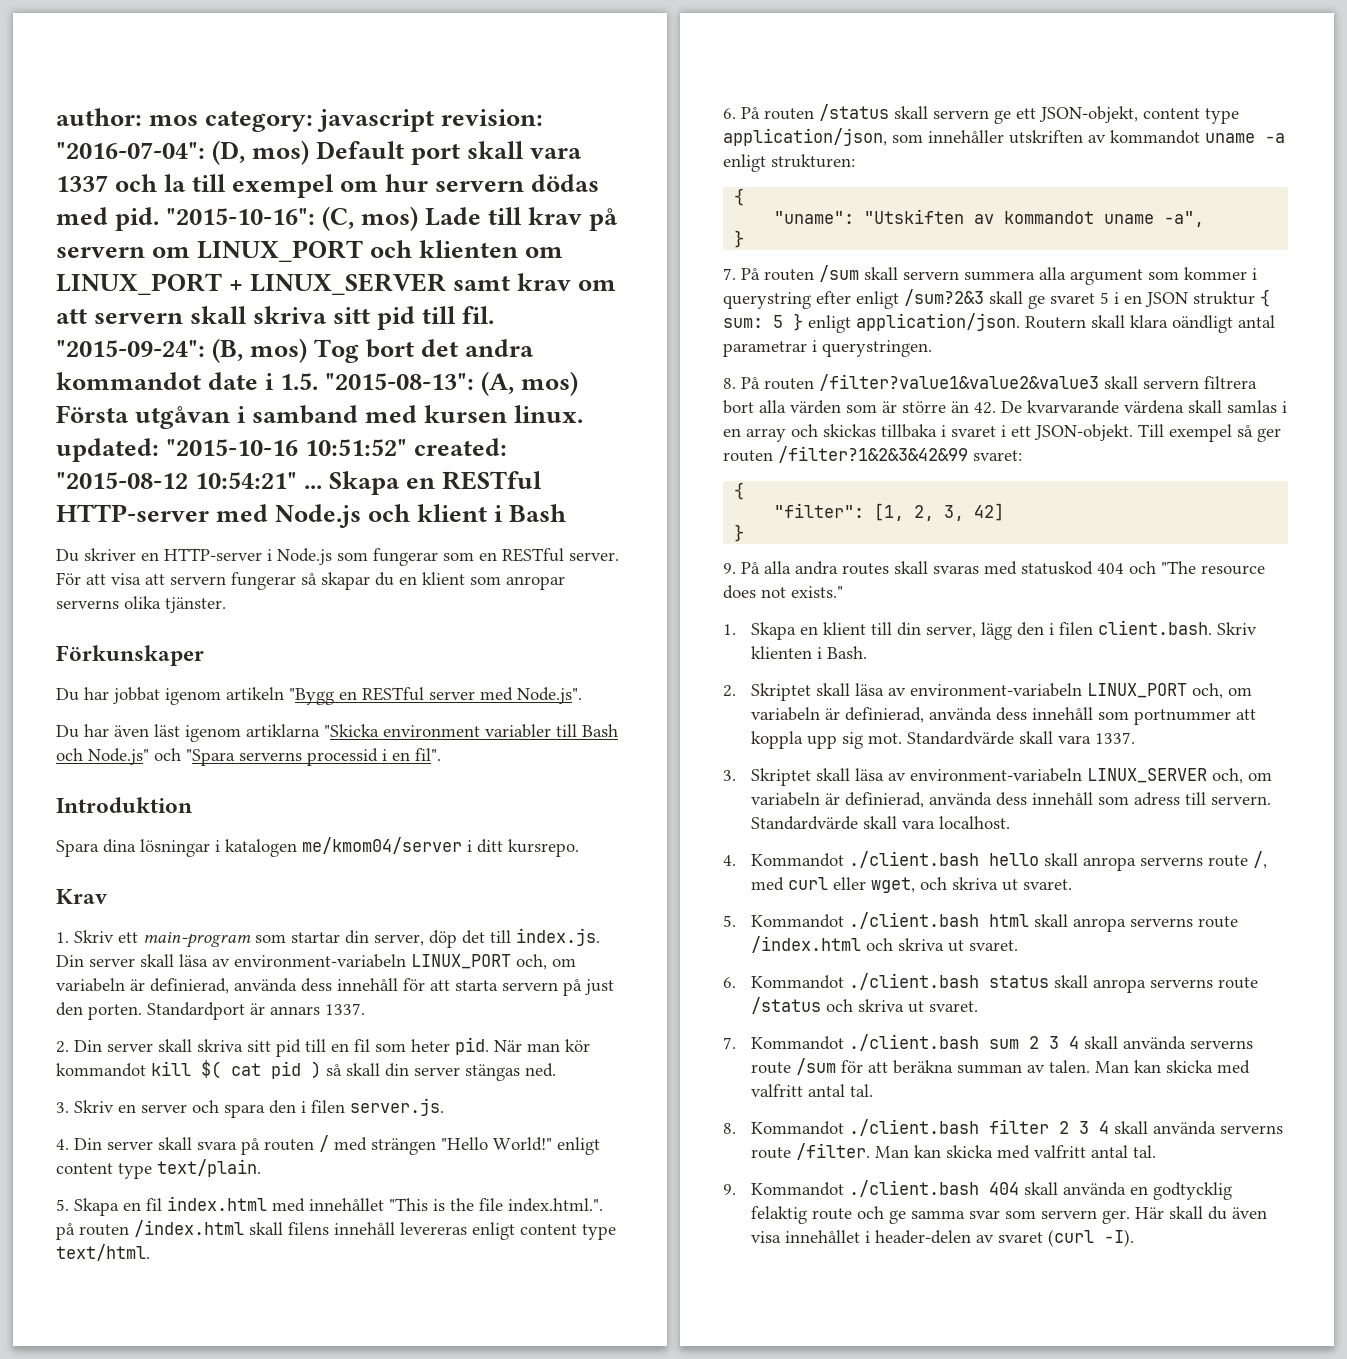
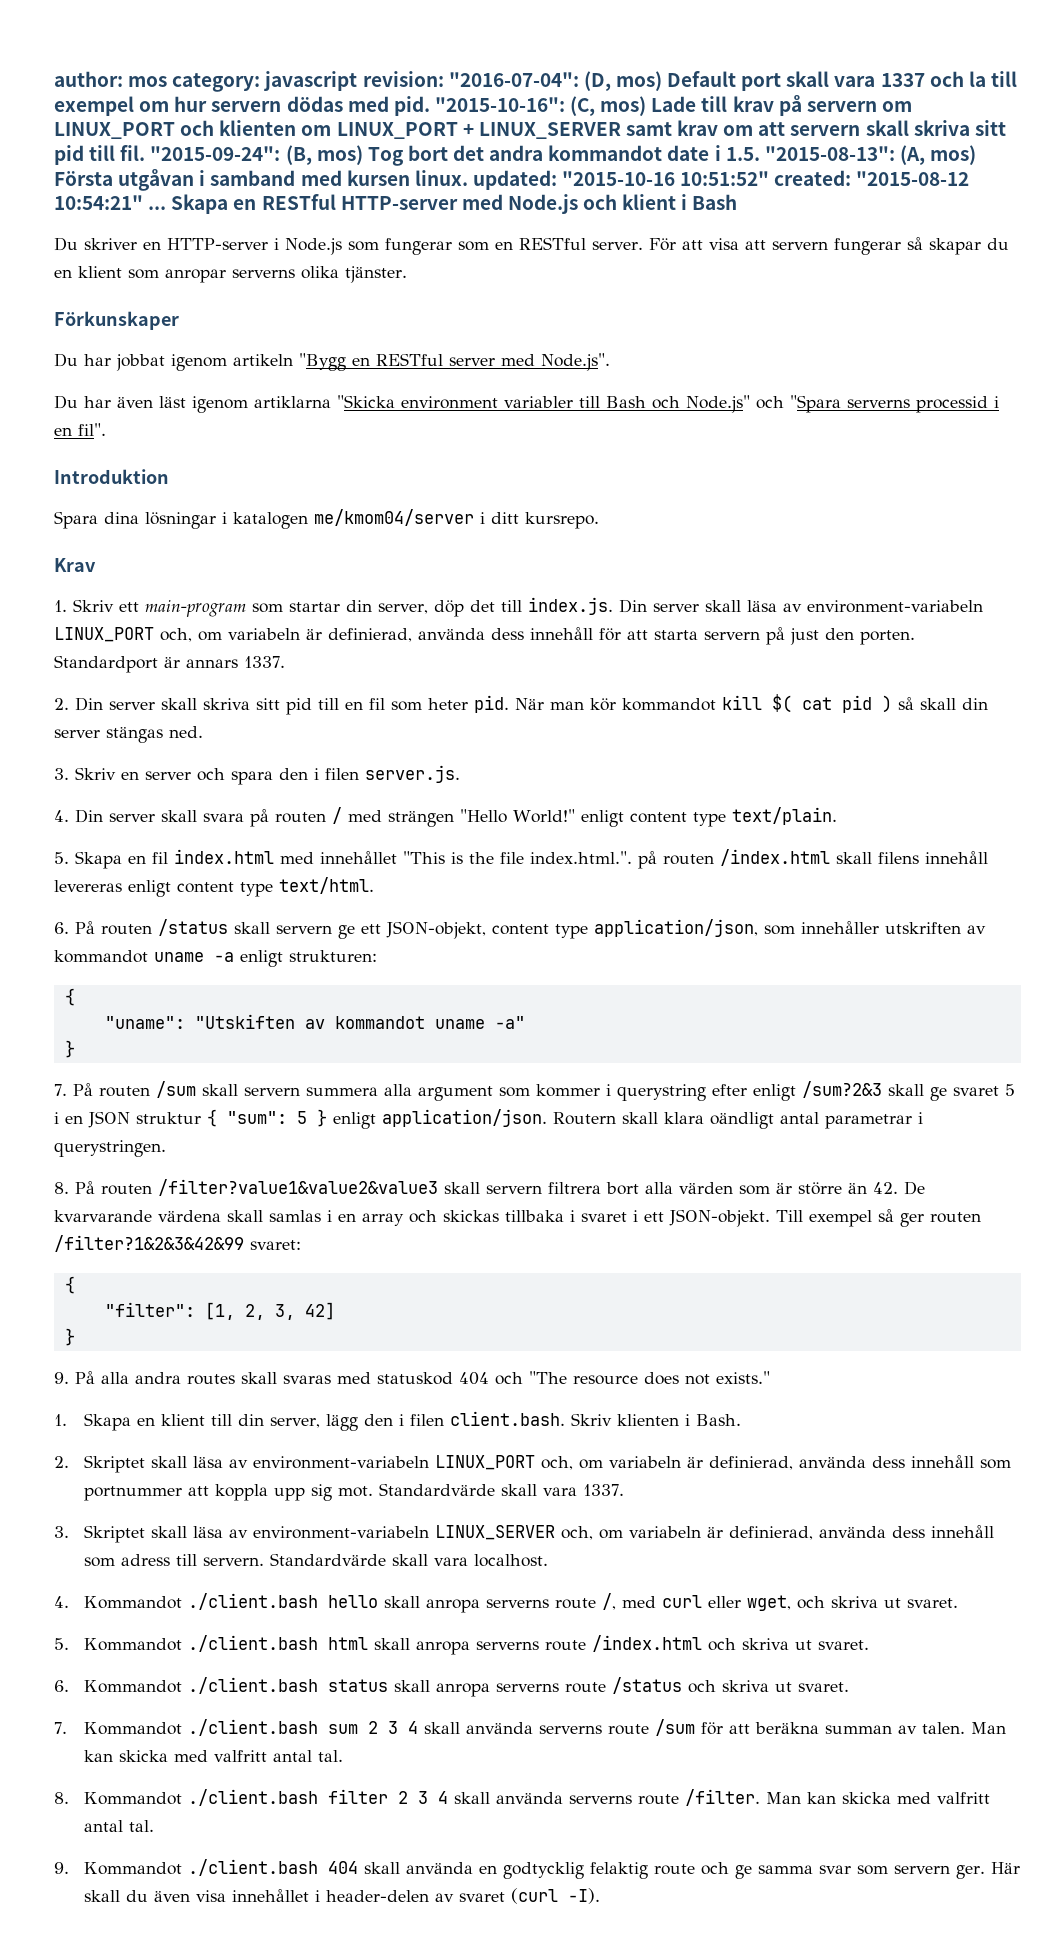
- "uname": "Utskiften av kommandot uname -a",
+ "uname": "Utskiften av kommandot uname -a"
- 7. På routen /sum skall servern summera alla argument som kommer i querystring efter enligt /sum?2&3 skall ge svaret 5 i en JSON struktur { sum: 5 } enligt application/json.
+ 7. På routen /sum skall servern summera alla argument som kommer i querystring efter enligt /sum?2&3 skall ge svaret 5 i en JSON struktur { "sum": 5 } enligt application/json.

